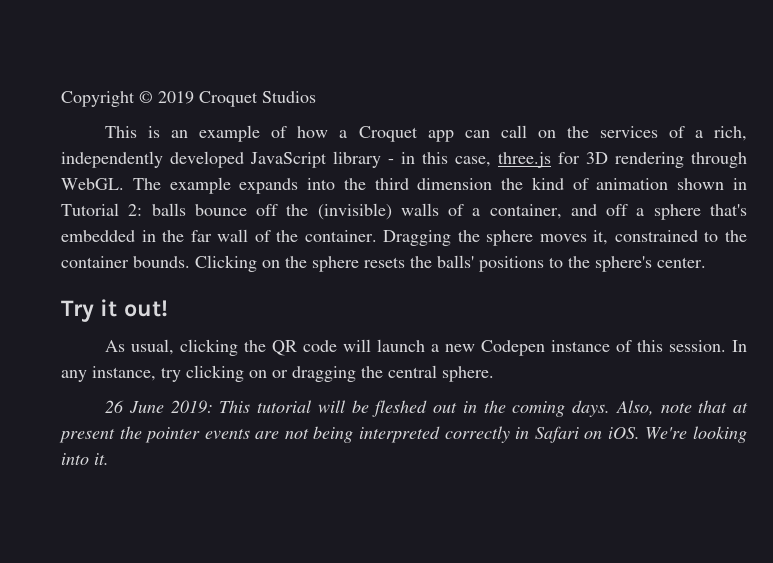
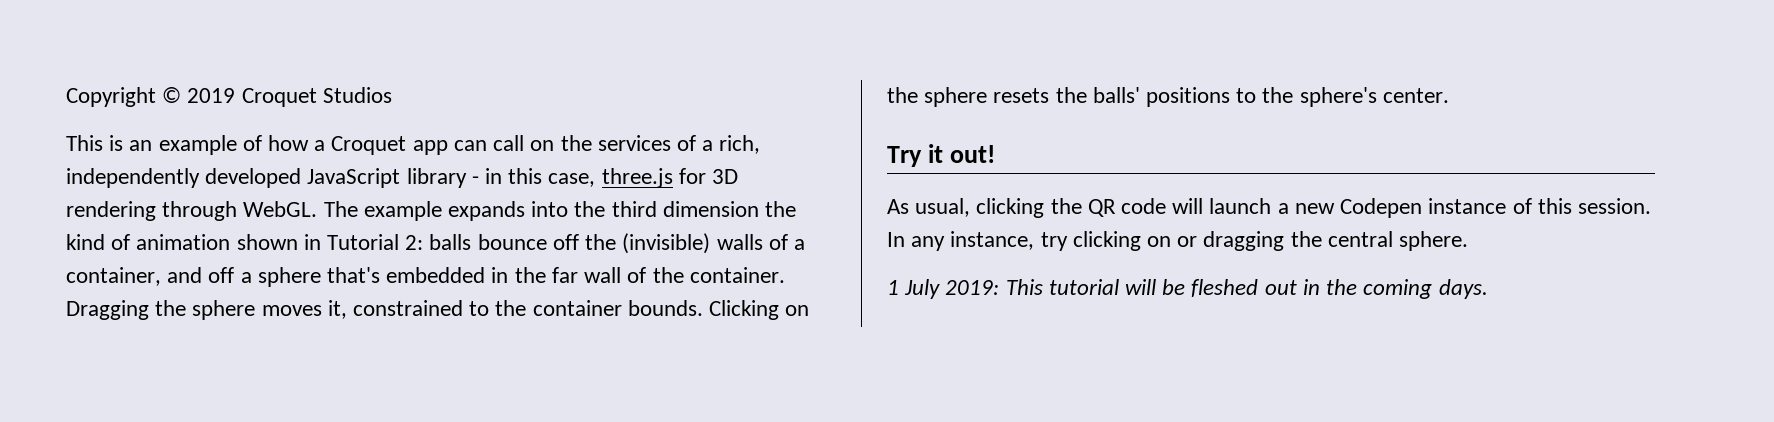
- 26 June 2019: This tutorial will be fleshed out in the coming days. Also, note that at present the pointer events are not being interpreted correctly in Safari on iOS. We're looking into it.
+ 1 July 2019: This tutorial will be fleshed out in the coming days.

